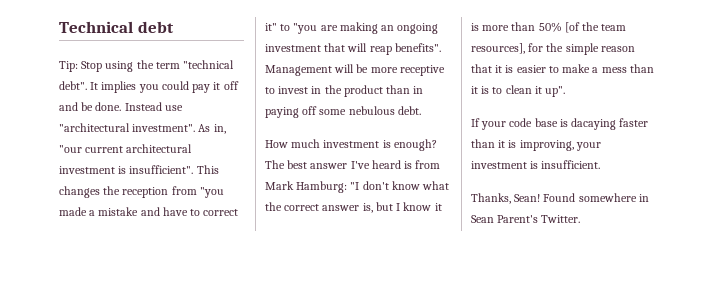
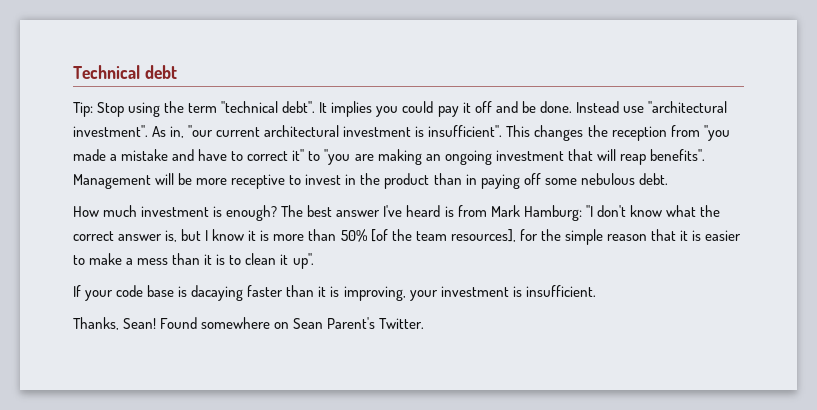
- Found somewhere in Sean Parent's Twitter.
+ Found somewhere on Sean Parent's Twitter.

